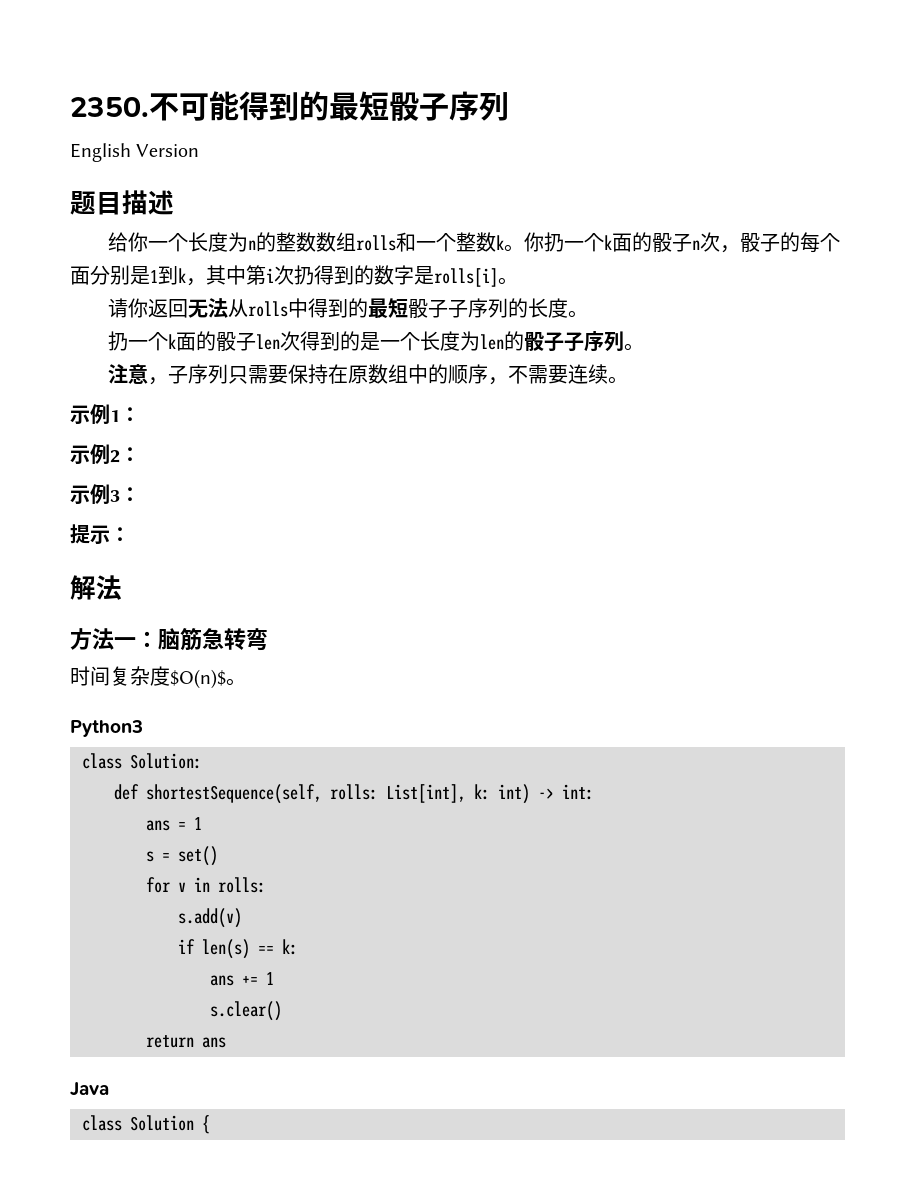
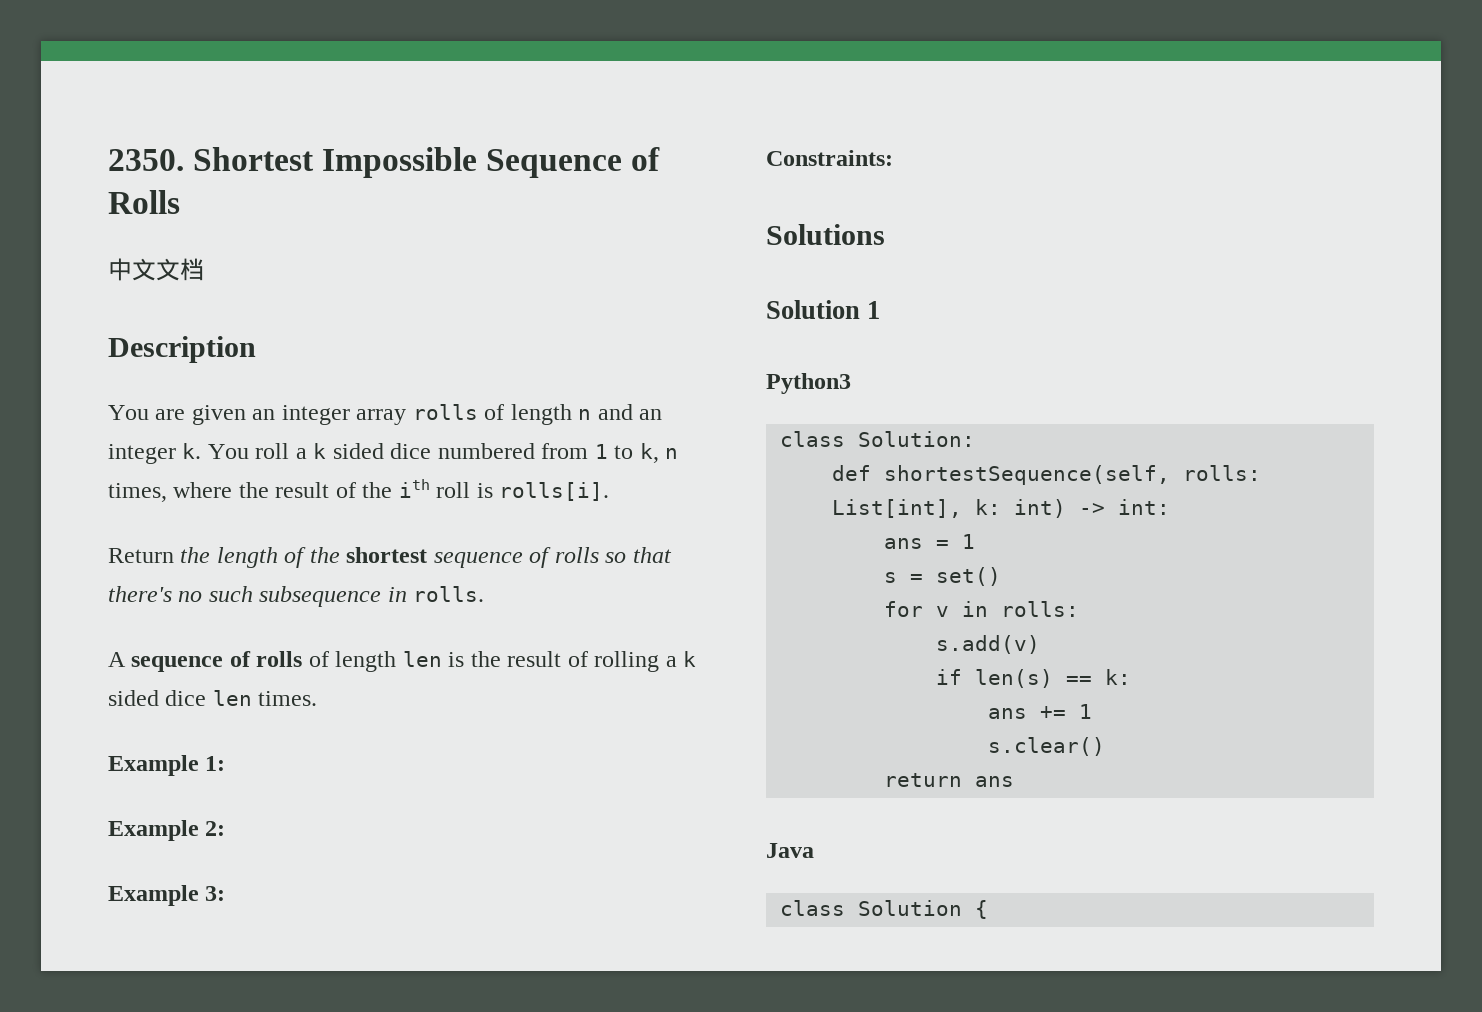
- 不可能得到的最短骰子序列
- English Version
- 题目描述
- 给你一个长度为n的整数数组rolls和一个整数k。你扔一个k面的骰子n次，骰子的每个面分别是1到k，其中第i次扔得到的数字是rolls[i]。
- 请你返回无法从rolls中得到的最短骰子子序列的长度。
- 扔一个k面的骰子len次得到的是一个长度为len的骰子子序列。
- 注意，子序列只需要保持在原数组中的顺序，不需要连续。
- 示例1：
- 示例2：
- 示例3：
- 提示：
- 解法
- 方法一：脑筋急转弯
- 时间复杂度$O(n)$。
+ Shortest Impossible Sequence of Rolls
+ 中文文档
+ Description
+ You are given an integer array rolls of length n and an integer k. You roll a k sided dice numbered from 1 to k, n times, where the result of the ith roll is rolls[i].
+ Return the length of the shortest sequence of rolls so that there's no such subsequence in rolls.
+ A sequence of rolls of length len is the result of rolling a k sided dice len times.
+ Example 1:
+ Example 2:
+ Example 3:
+ Constraints:
+ Solutions
+ Solution 1

